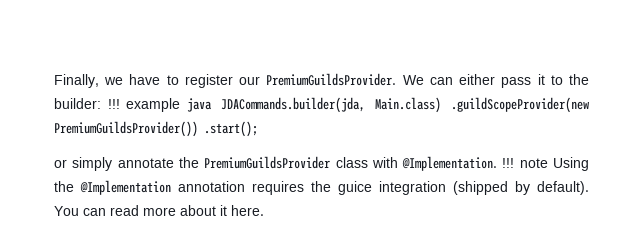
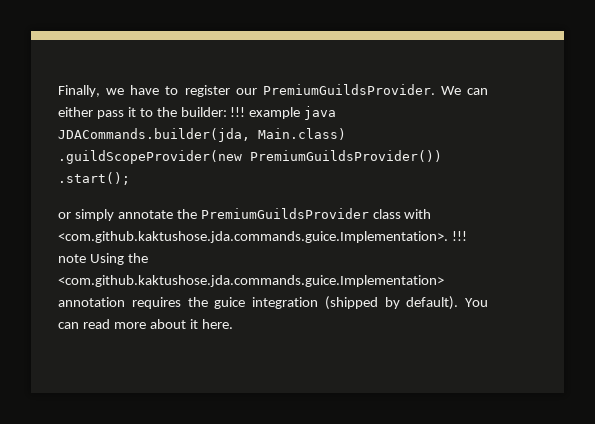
- or simply annotate the PremiumGuildsProvider class with @Implementation. !!! note Using the @Implementation annotation requires the guice integration (shipped by default).
+ or simply annotate the PremiumGuildsProvider class with <com.github.kaktushose.jda.commands.guice.Implementation>. !!! note Using the <com.github.kaktushose.jda.commands.guice.Implementation> annotation requires the guice integration (shipped by default).

